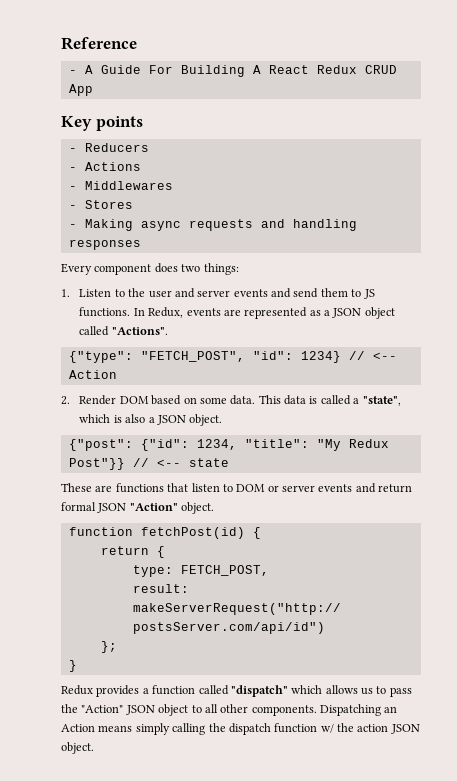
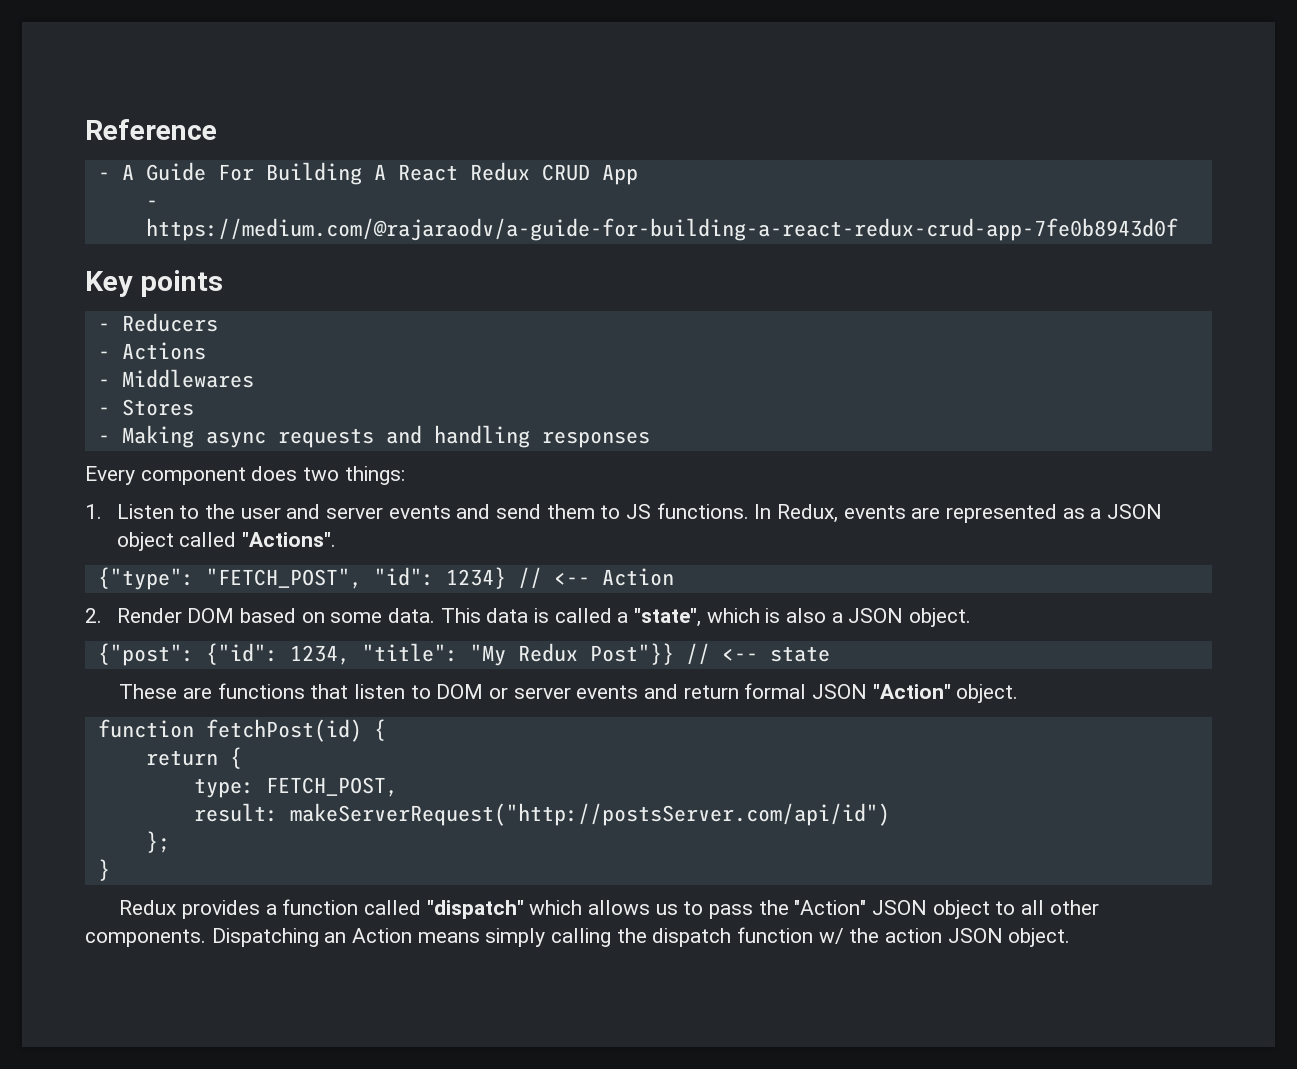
+ - https://medium.com/@rajaraodv/a-guide-for-building-a-react-redux-crud-app-7fe0b8943d0f

